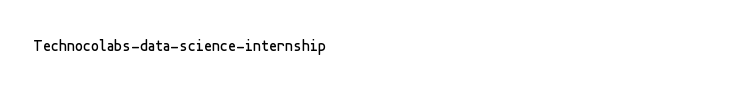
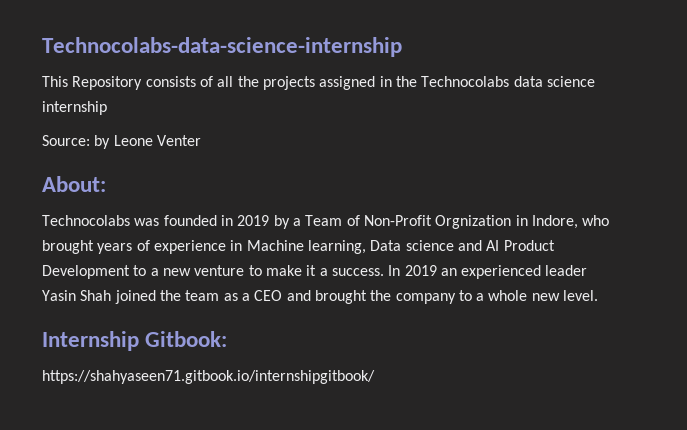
+ This Repository consists of all the projects assigned in the Technocolabs data science internship
+ Source: by Leone Venter
+ About:
+ Technocolabs was founded in 2019 by a Team of Non-Profit Orgnization in Indore, who brought years of experience in Machine learning, Data science and AI Product Development to a new venture to make it a success. In 2019 an experienced leader Yasin Shah joined the team as a CEO and brought the company to a whole new level.
+ Internship Gitbook:
+ https://shahyaseen71.gitbook.io/internshipgitbook/

